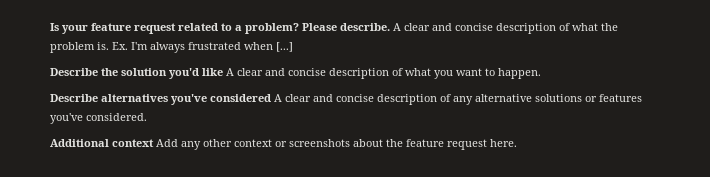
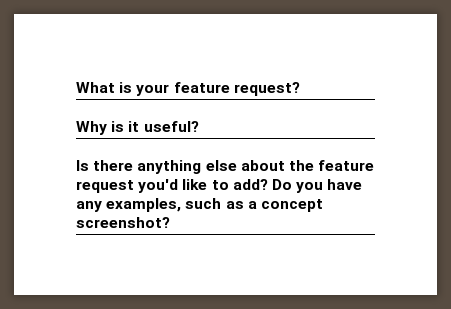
- Is your feature request related to a problem? Please describe. A clear and concise description of what the problem is. Ex. I'm always frustrated when [...]
- Describe the solution you'd like A clear and concise description of what you want to happen.
- Describe alternatives you've considered A clear and concise description of any alternative solutions or features you've considered.
- Additional context Add any other context or screenshots about the feature request here.
+ What is your feature request?
+ Why is it useful?
+ Is there anything else about the feature request you'd like to add? Do you have any examples, such as a concept screenshot?

